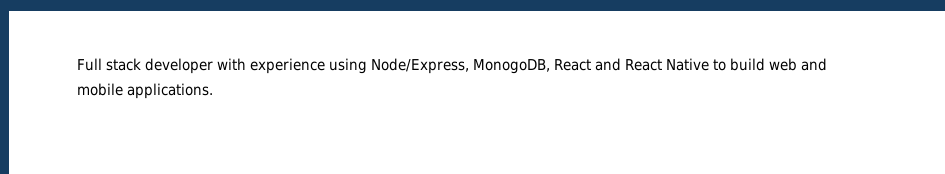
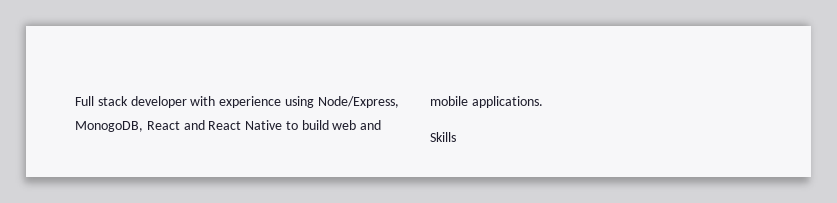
+ Skills

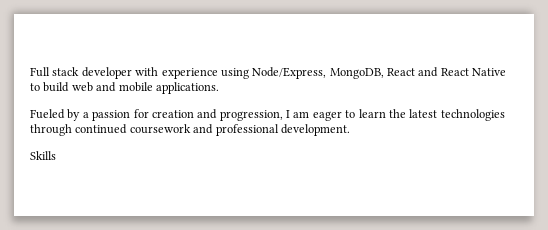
- Full stack developer with experience using Node/Express, MonogoDB, React and React Native to build web and mobile applications.
+ Full stack developer with experience using Node/Express, MongoDB, React and React Native to build web and mobile applications.
+ Fueled by a passion for creation and progression, I am eager to learn the latest technologies through continued coursework and professional development.

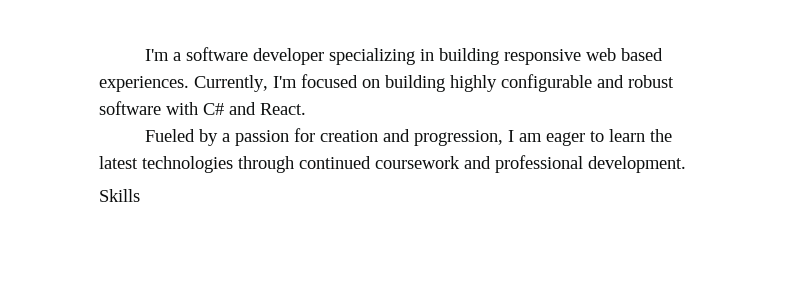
- Full stack developer with experience using Node/Express, MongoDB, React and React Native to build web and mobile applications.
+ I'm a software developer specializing in building responsive web based experiences. Currently, I'm focused on building highly configurable and robust software with C# and React.

